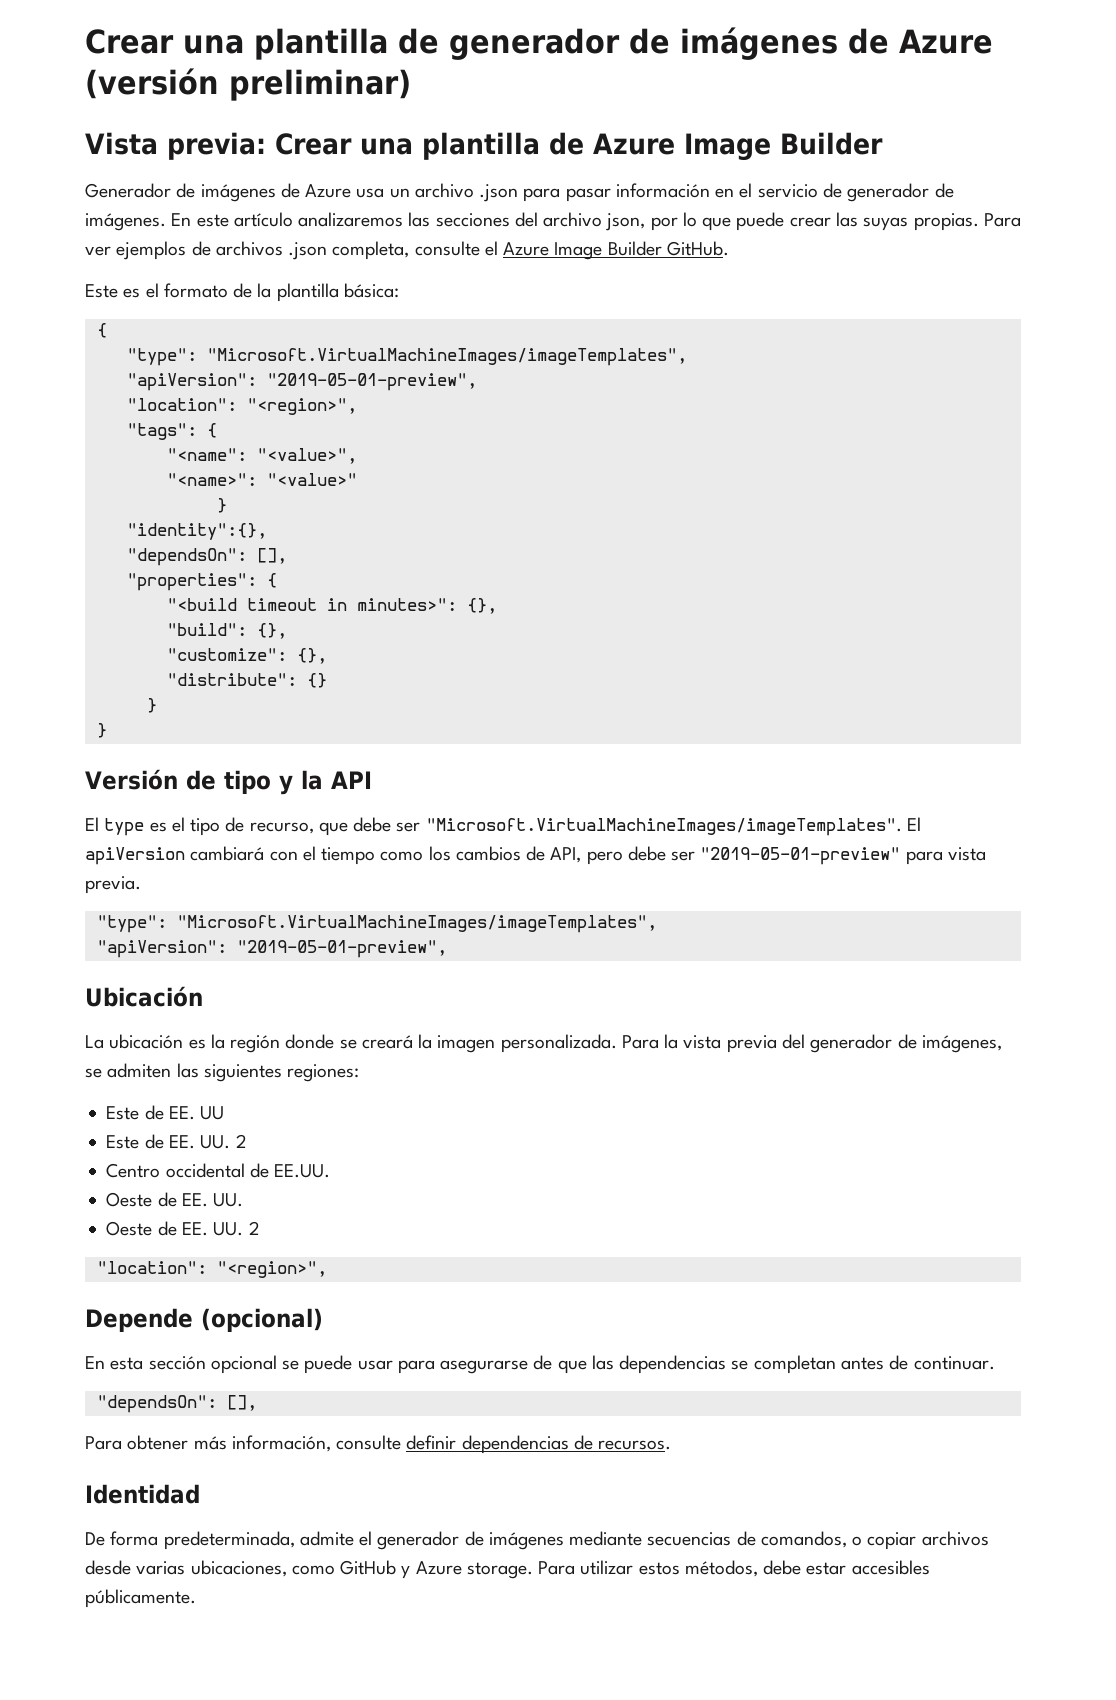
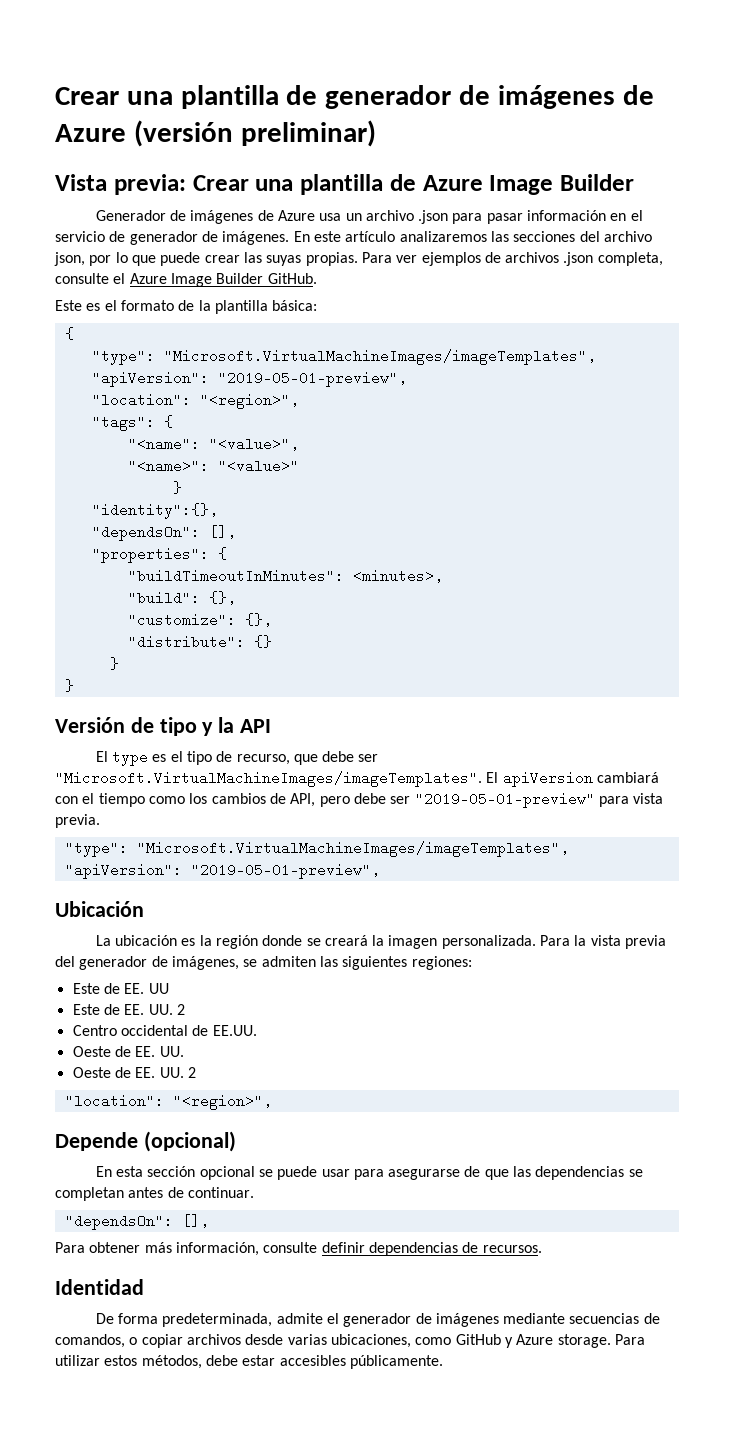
- "<build timeout in minutes>": {},
+ "buildTimeoutInMinutes": <minutes>,

